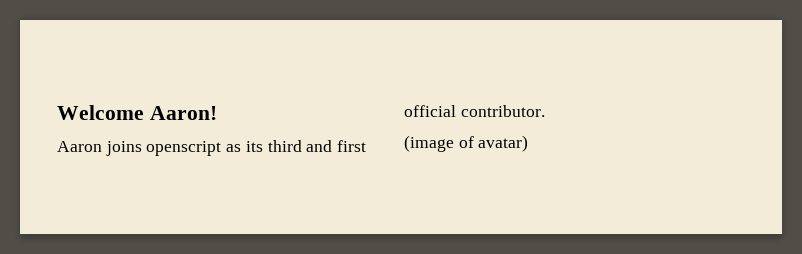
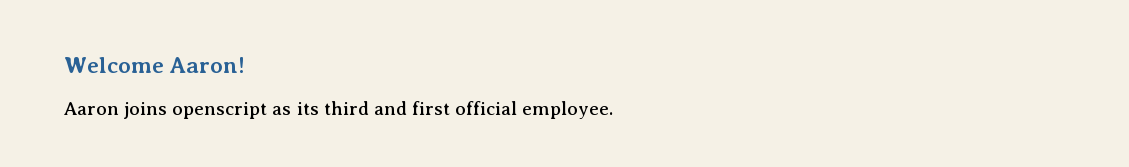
- Aaron joins openscript as its third and first official contributor.
- (image of avatar)
+ Aaron joins openscript as its third and first official employee.

